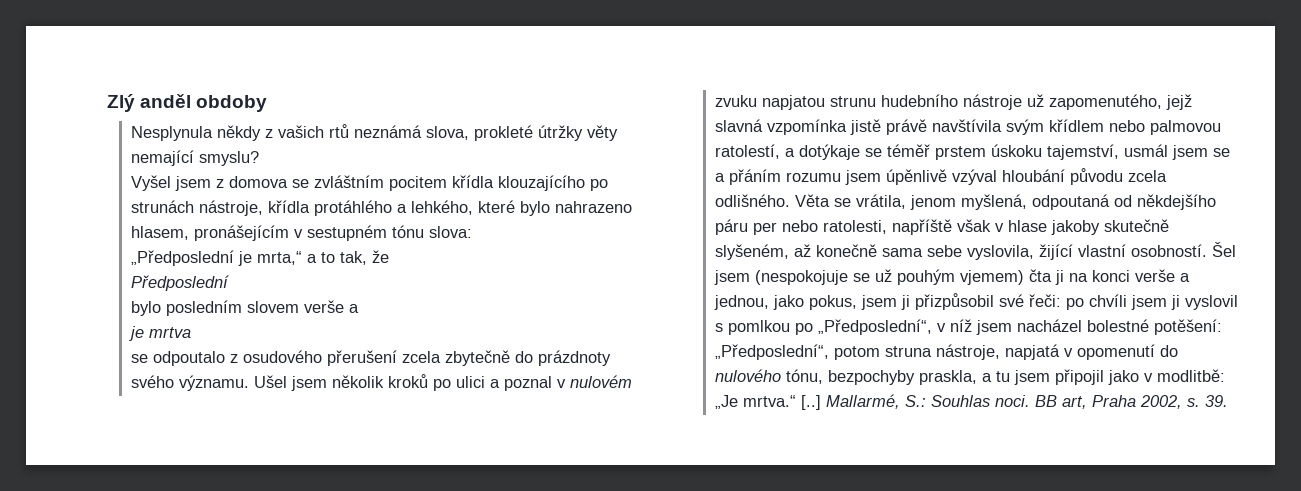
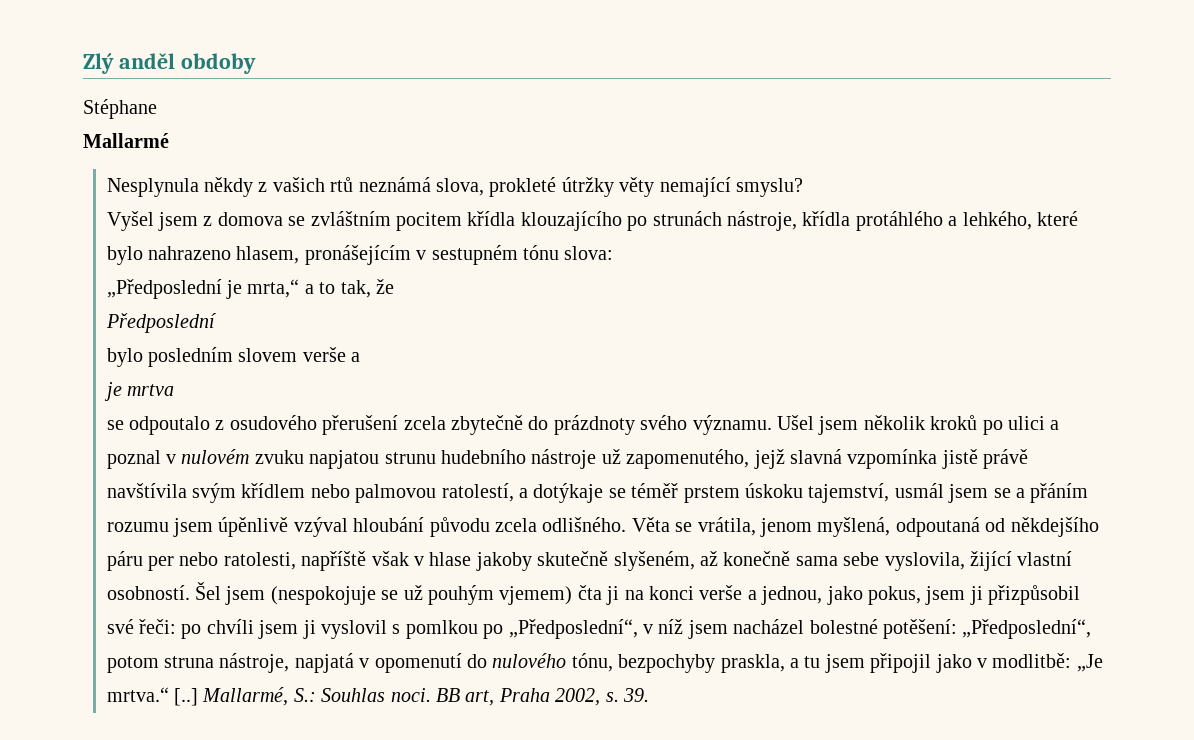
+ Stéphane
+ Mallarmé

